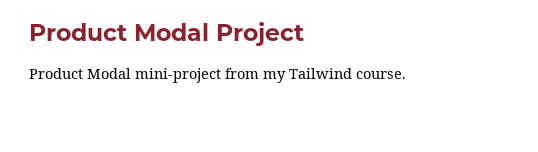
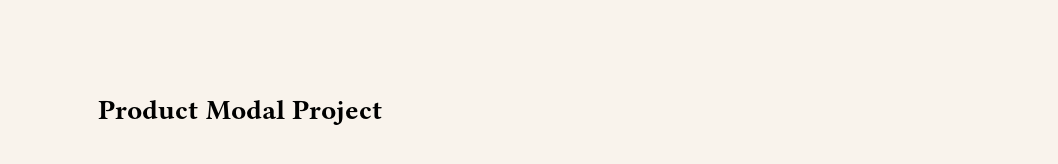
- Product Modal mini-project from my Tailwind course.

